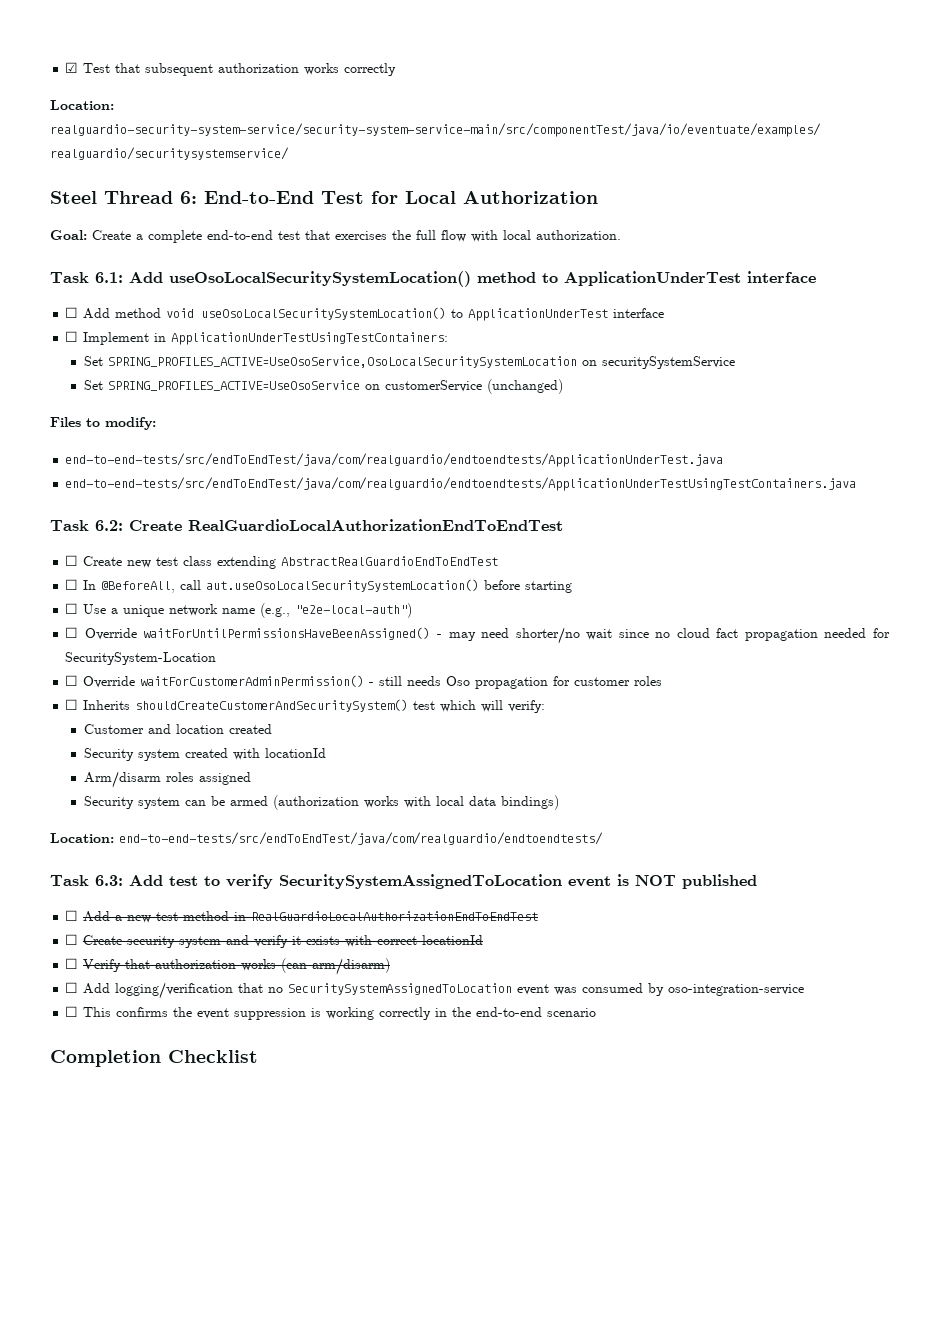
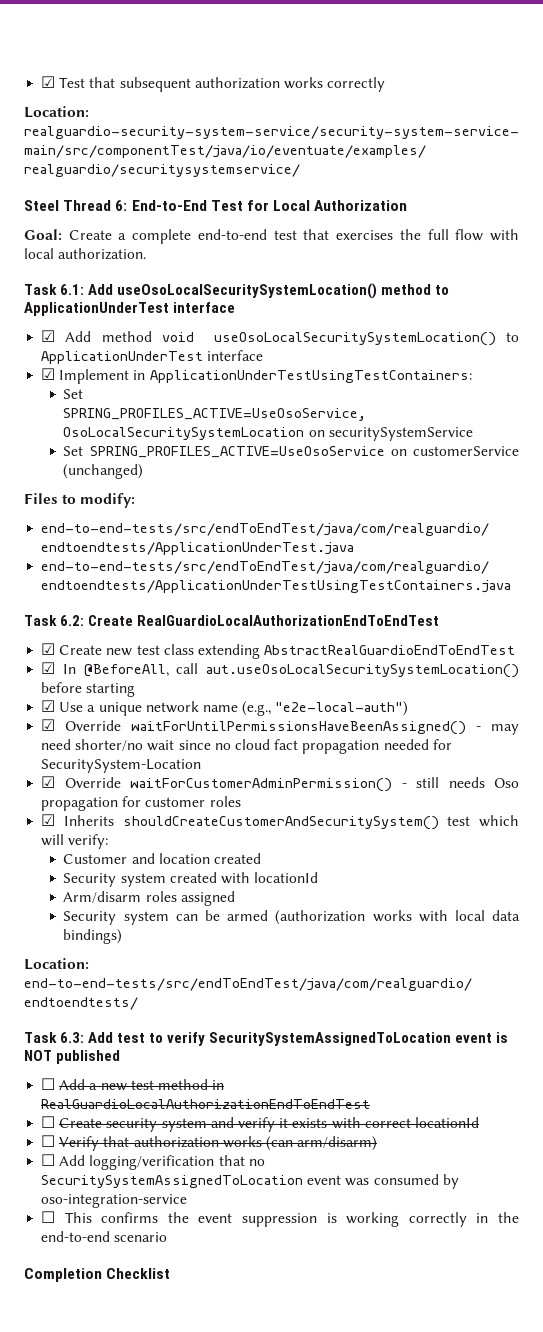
- ☐ Add method void useOsoLocalSecuritySystemLocation() to ApplicationUnderTest interface
+ ☑ Add method void useOsoLocalSecuritySystemLocation() to ApplicationUnderTest interface
- ☐ Implement in ApplicationUnderTestUsingTestContainers:
+ ☑ Implement in ApplicationUnderTestUsingTestContainers:
- ☐ Create new test class extending AbstractRealGuardioEndToEndTest
+ ☑ Create new test class extending AbstractRealGuardioEndToEndTest
- ☐ In @BeforeAll, call aut.useOsoLocalSecuritySystemLocation() before starting
+ ☑ In @BeforeAll, call aut.useOsoLocalSecuritySystemLocation() before starting
- ☐ Use a unique network name (e.g., "e2e-local-auth")
+ ☑ Use a unique network name (e.g., "e2e-local-auth")
- ☐ Override waitForUntilPermissionsHaveBeenAssigned() - may need shorter/no wait since no cloud fact propagation needed for SecuritySystem-Location
+ ☑ Override waitForUntilPermissionsHaveBeenAssigned() - may need shorter/no wait since no cloud fact propagation needed for SecuritySystem-Location
- ☐ Override waitForCustomerAdminPermission() - still needs Oso propagation for customer roles
+ ☑ Override waitForCustomerAdminPermission() - still needs Oso propagation for customer roles
- ☐ Inherits shouldCreateCustomerAndSecuritySystem() test which will verify:
+ ☑ Inherits shouldCreateCustomerAndSecuritySystem() test which will verify:

